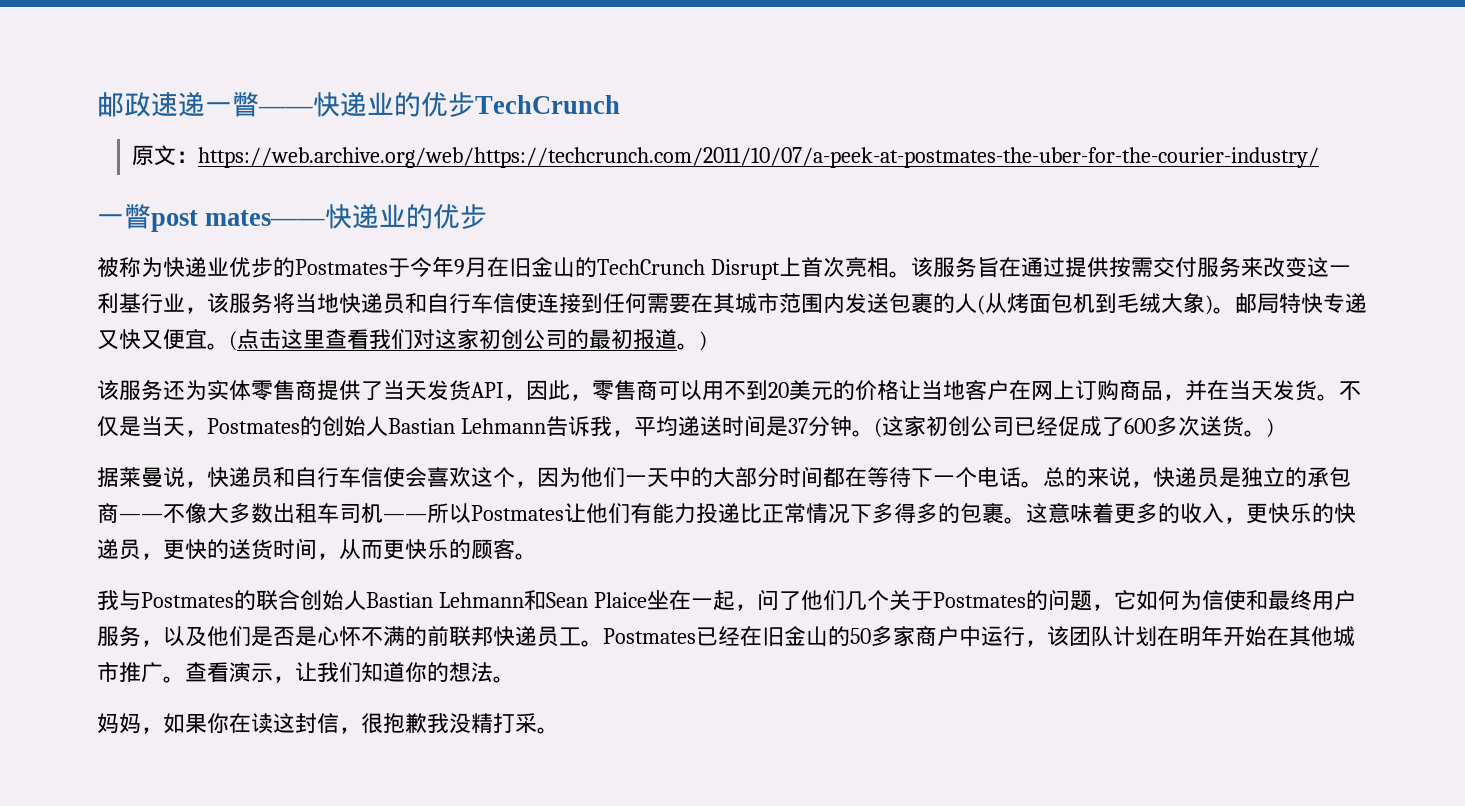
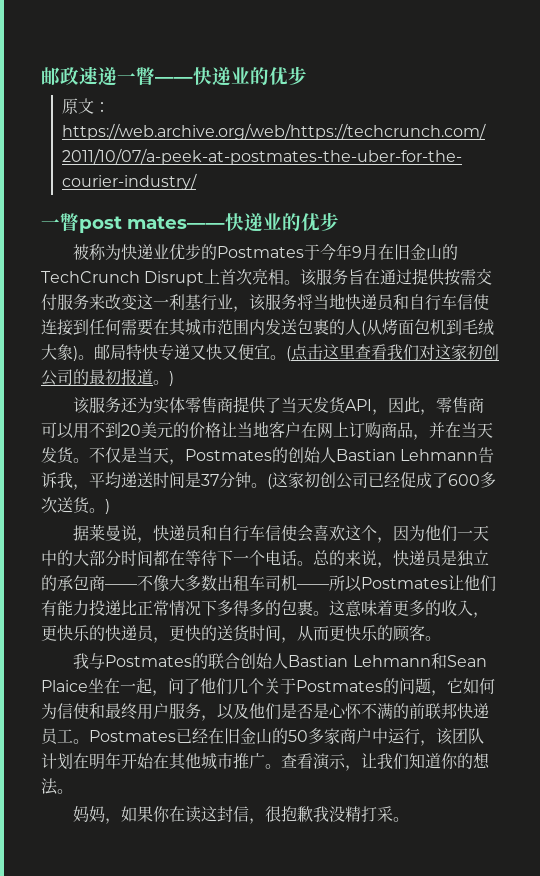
- 邮政速递一瞥——快递业的优步TechCrunch
+ 邮政速递一瞥——快递业的优步

